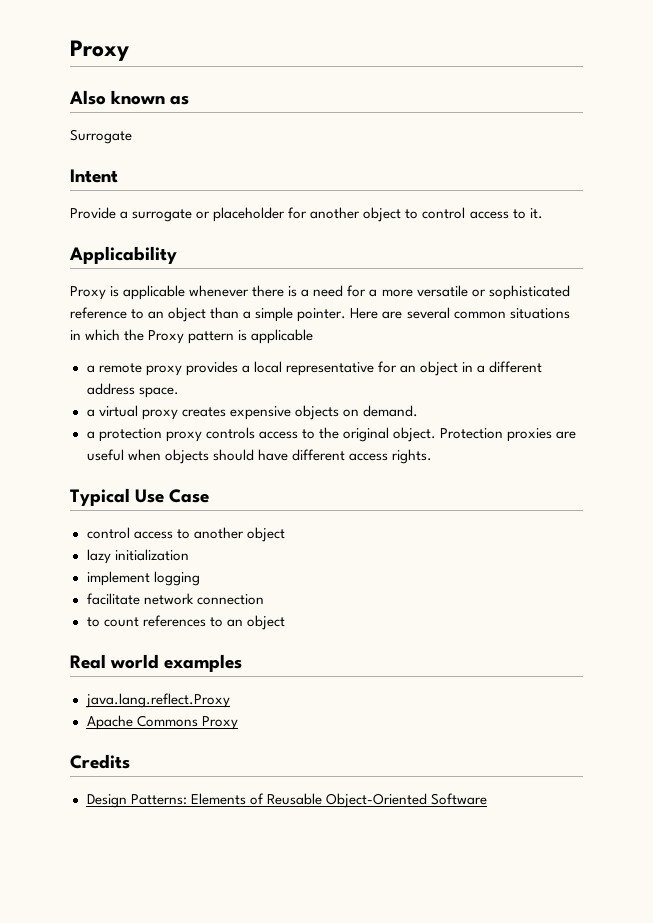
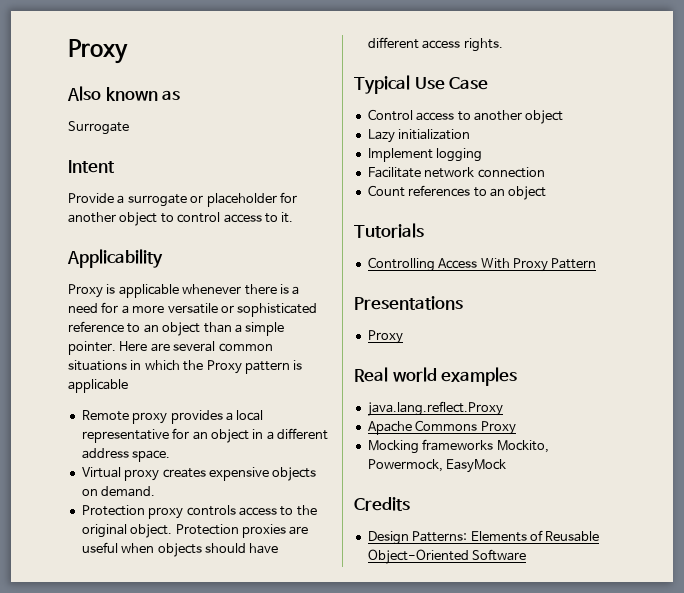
- a remote proxy provides a local representative for an object in a different address space.
+ Remote proxy provides a local representative for an object in a different address space.
- a virtual proxy creates expensive objects on demand.
+ Virtual proxy creates expensive objects on demand.
- a protection proxy controls access to the original object.
+ Protection proxy controls access to the original object.
- control access to another object
+ Control access to another object
- lazy initialization
+ Lazy initialization
- implement logging
+ Implement logging
- facilitate network connection
+ Facilitate network connection
- to count references to an object
+ Count references to an object
+ Tutorials
+ Controlling Access With Proxy Pattern
+ Presentations
+ Proxy
+ Mocking frameworks Mockito, Powermock, EasyMock

